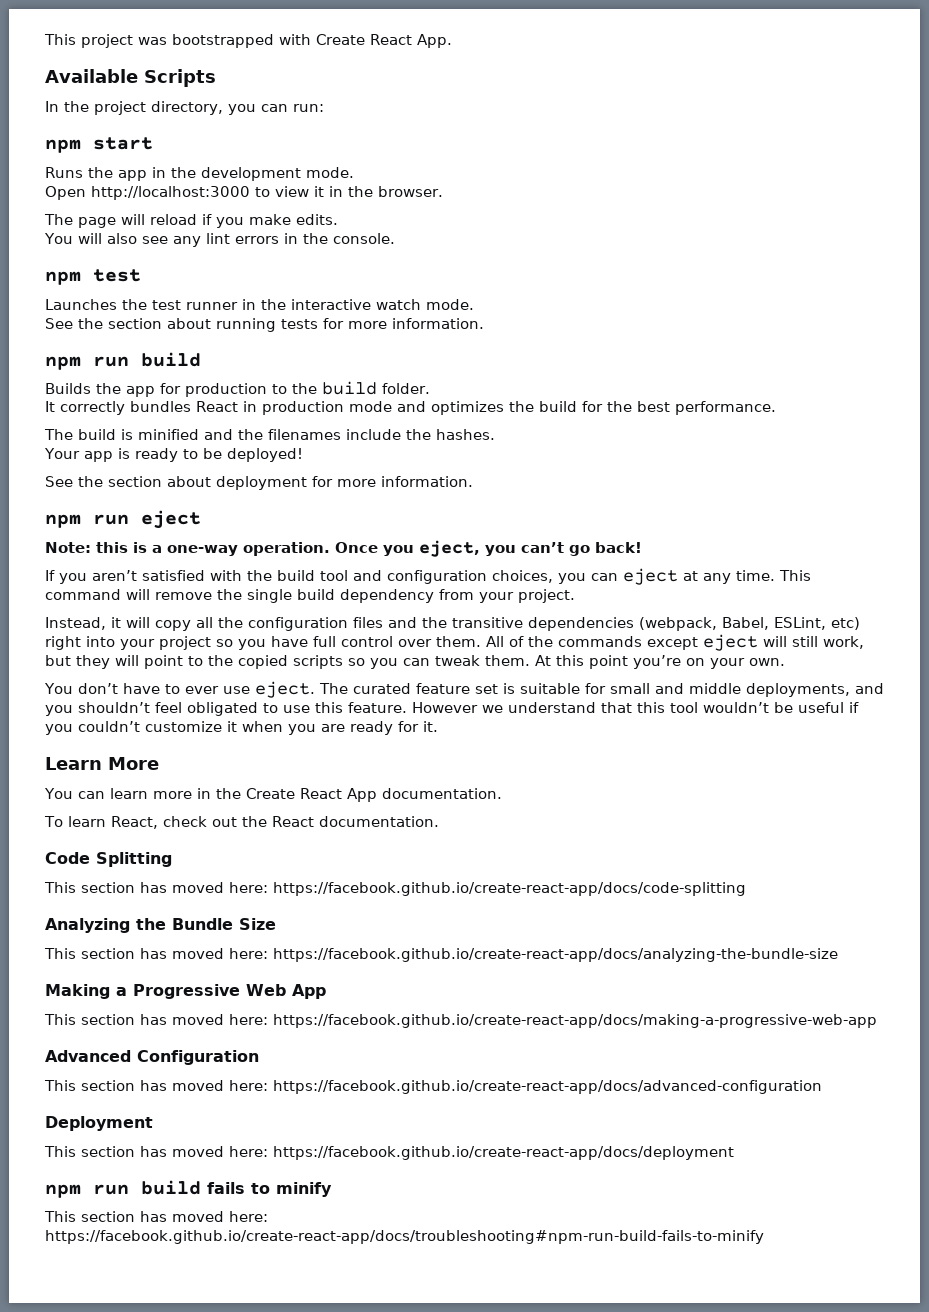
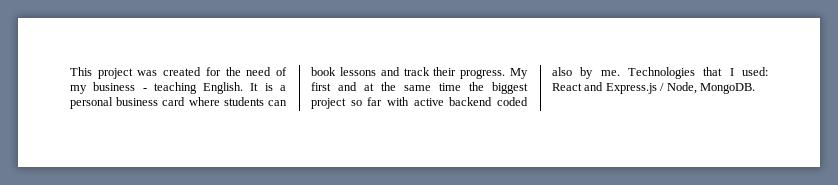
- This project was bootstrapped with Create React App.
- Available Scripts
- In the project directory, you can run:
- npm start
- Runs the app in the development mode.
- Open http://localhost:3000 to view it in the browser.
- The page will reload if you make edits.
- You will also see any lint errors in the console.
- npm test
- Launches the test runner in the interactive watch mode.
- See the section about running tests for more information.
- npm run build
- Builds the app for production to the build folder.
- It correctly bundles React in production mode and optimizes the build for the best performance.
- The build is minified and the filenames include the hashes.
- Your app is ready to be deployed!
- See the section about deployment for more information.
- npm run eject
- Note: this is a one-way operation. Once you eject, you can’t go back!
- If you aren’t satisfied with the build tool and configuration choices, you can eject at any time. This command will remove the single build dependency from your project.
- Instead, it will copy all the configuration files and the transitive dependencies (webpack, Babel, ESLint, etc) right into your project so you have full control over them. All of the commands except eject will still work, but they will point to the copied scripts so you can tweak them. At this point you’re on your own.
- You don’t have to ever use eject. The curated feature set is suitable for small and middle deployments, and you shouldn’t feel obligated to use this feature. However we understand that this tool wouldn’t be useful if you couldn’t customize it when you are ready for it.
- Learn More
- You can learn more in the Create React App documentation.
- To learn React, check out the React documentation.
- Code Splitting
- This section has moved here: https://facebook.github.io/create-react-app/docs/code-splitting
- Analyzing the Bundle Size
- This section has moved here: https://facebook.github.io/create-react-app/docs/analyzing-the-bundle-size
- Making a Progressive Web App
- This section has moved here: https://facebook.github.io/create-react-app/docs/making-a-progressive-web-app
- Advanced Configuration
- This section has moved here: https://facebook.github.io/create-react-app/docs/advanced-configuration
- Deployment
- This section has moved here: https://facebook.github.io/create-react-app/docs/deployment
- npm run build fails to minify
- This section has moved here: https://facebook.github.io/create-react-app/docs/troubleshooting#npm-run-build-fails-to-minify
+ This project was created for the need of my business - teaching English. It is a personal business card where students can book lessons and track their progress. My first and at the same time the biggest project so far with active backend coded also by me. Technologies that I used: React and Express.js / Node, MongoDB.

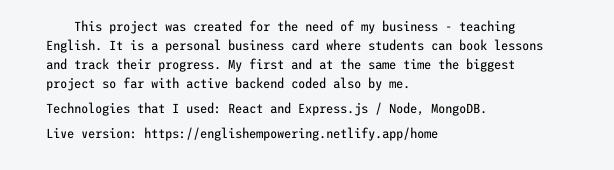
- My first and at the same time the biggest project so far with active backend coded also by me. Technologies that I used: React and Express.js / Node, MongoDB.
+ My first and at the same time the biggest project so far with active backend coded also by me.
+ Technologies that I used: React and Express.js / Node, MongoDB.
+ Live version: https://englishempowering.netlify.app/home

